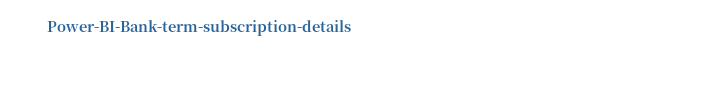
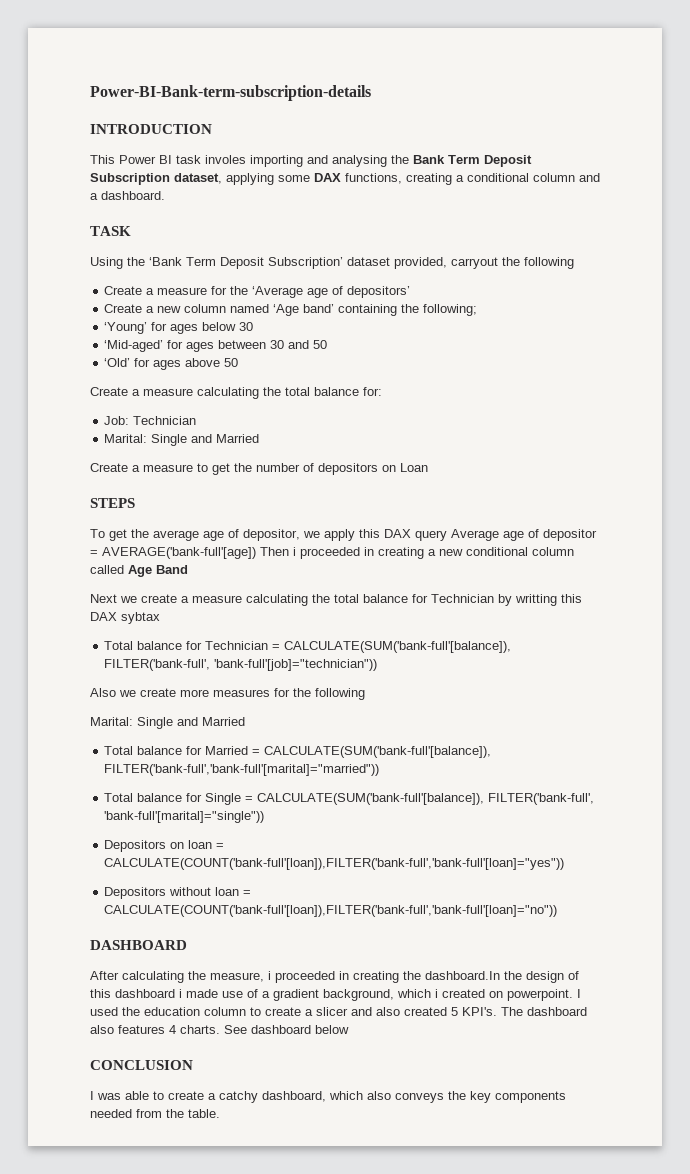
+ INTRODUCTION
+ This Power BI task involes importing and analysing the Bank Term Deposit Subscription dataset, applying some DAX functions, creating a conditional column and a dashboard.
+ TASK
+ Using the ‘Bank Term Deposit Subscription’ dataset provided, carryout the following
+ Create a measure for the ‘Average age of depositors’
+ Create a new column named ‘Age band’ containing the following;
+ ‘Young’ for ages below 30
+ ‘Mid-aged’ for ages between 30 and 50
+ ‘Old’ for ages above 50
+ Create a measure calculating the total balance for:
+ Job: Technician
+ Marital: Single and Married
+ Create a measure to get the number of depositors on Loan
+ STEPS
+ To get the average age of depositor, we apply this DAX query Average age of depositor = AVERAGE('bank-full'[age]) Then i proceeded in creating a new conditional column called Age Band
+ Next we create a measure calculating the total balance for Technician by writting this DAX sybtax
+ Total balance for Technician = CALCULATE(SUM('bank-full'[balance]), FILTER('bank-full', 'bank-full'[job]="technician"))
+ Also we create more measures for the following
+ Marital: Single and Married
+ Total balance for Married = CALCULATE(SUM('bank-full'[balance]), FILTER('bank-full','bank-full'[marital]="married"))
+ Total balance for Single = CALCULATE(SUM('bank-full'[balance]), FILTER('bank-full', 'bank-full'[marital]="single"))
+ Depositors on loan = CALCULATE(COUNT('bank-full'[loan]),FILTER('bank-full','bank-full'[loan]="yes"))
+ Depositors without loan = CALCULATE(COUNT('bank-full'[loan]),FILTER('bank-full','bank-full'[loan]="no"))
+ DASHBOARD
+ After calculating the measure, i proceeded in creating the dashboard.In the design of this dashboard i made use of a gradient background, which i created on powerpoint. I used the education column to create a slicer and also created 5 KPI's. The dashboard also features 4 charts. See dashboard below
+ CONCLUSION
+ I was able to create a catchy dashboard, which also conveys the key components needed from the table.

